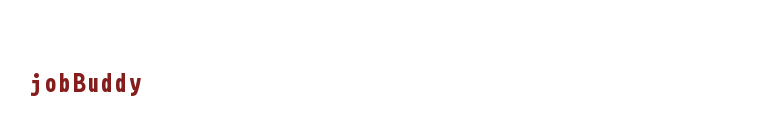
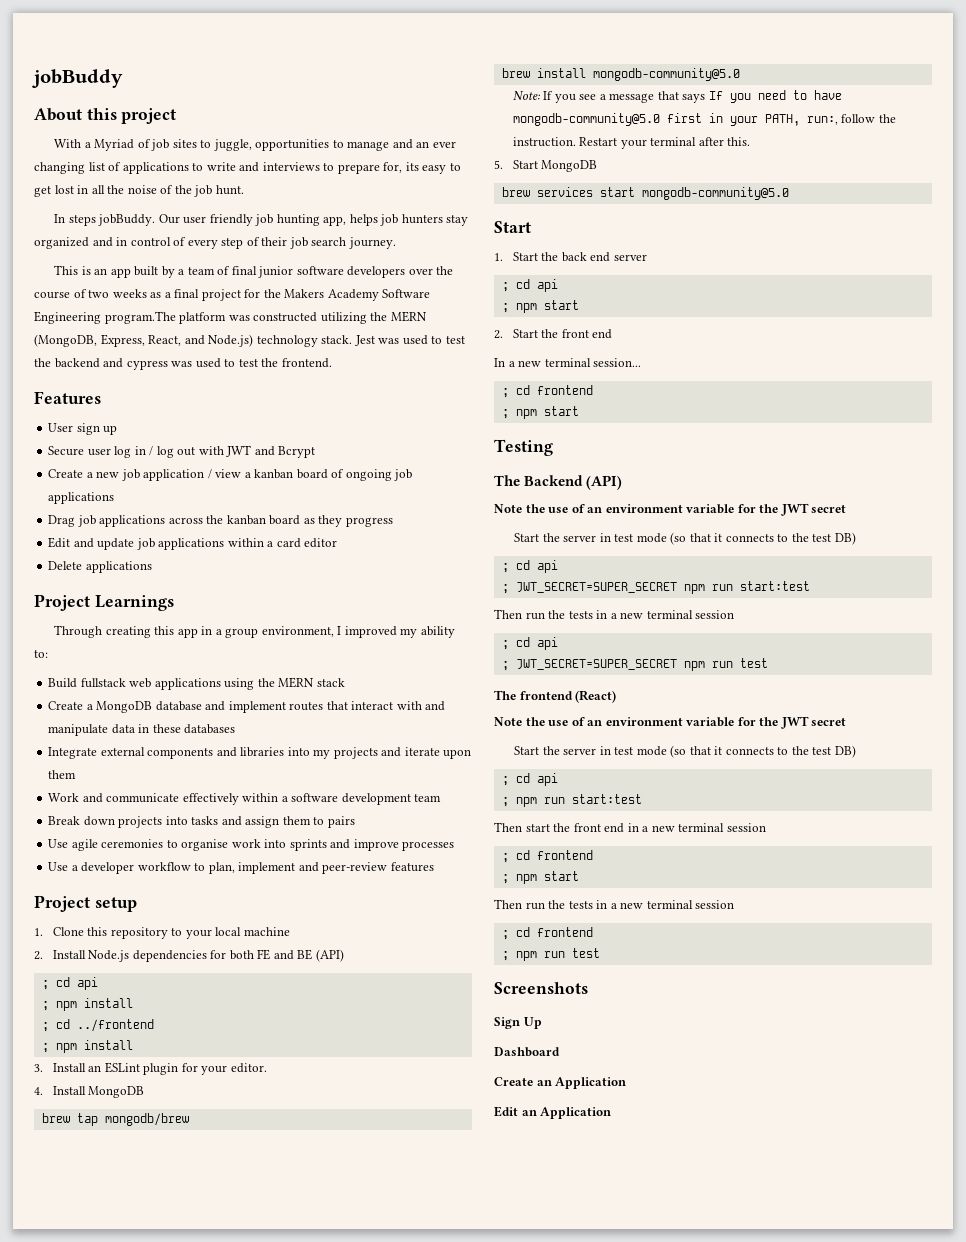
+ About this project
+ With a Myriad of job sites to juggle, opportunities to manage and an ever changing list of applications to write and interviews to prepare for, its easy to get lost in all the noise of the job hunt.
+ In steps jobBuddy. Our user friendly job hunting app, helps job hunters stay organized and in control of every step of their job search journey.
+ This is an app built by a team of final junior software developers over the course of two weeks as a final project for the Makers Academy Software Engineering program.The platform was constructed utilizing the MERN (MongoDB, Express, React, and Node.js) technology stack. Jest was used to test the backend and cypress was used to test the frontend.
+ Features
+ User sign up
+ Secure user log in / log out with JWT and Bcrypt
+ Create a new job application / view a kanban board of ongoing job applications
+ Drag job applications across the kanban board as they progress
+ Edit and update job applications within a card editor
+ Delete applications
+ Project Learnings
+ Through creating this app in a group environment, I improved my ability to:
+ Build fullstack web applications using the MERN stack
+ Create a MongoDB database and implement routes that interact with and manipulate data in these databases
+ Integrate external components and libraries into my projects and iterate upon them
+ Work and communicate effectively within a software development team
+ Break down projects into tasks and assign them to pairs
+ Use agile ceremonies to organise work into sprints and improve processes
+ Use a developer workflow to plan, implement and peer-review features
+ Project setup
+ 1. Clone this repository to your local machine
+ 2. Install Node.js dependencies for both FE and BE (API)
+ ; cd api
+ ; npm install
+ ; cd ../frontend
+ ; npm install
+ 3. Install an ESLint plugin for your editor.
+ 4. Install MongoDB
+ brew tap mongodb/brew
+ brew install mongodb-community@5.0
+ Note: If you see a message that says If you need to have mongodb-community@5.0 first in your PATH, run:, follow the instruction. Restart your terminal after this.
+ 5. Start MongoDB
+ brew services start mongodb-community@5.0
+ Start
+ 1. Start the back end server
+ ; cd api
+ ; npm start
+ 2. Start the front end
+ In a new terminal session...
+ ; cd frontend
+ ; npm start
+ Testing
+ The Backend (API)
+ Note the use of an environment variable for the JWT secret
+ Start the server in test mode (so that it connects to the test DB)
+ ; cd api
+ ; JWT_SECRET=SUPER_SECRET npm run start:test
+ Then run the tests in a new terminal session
+ ; cd api
+ ; JWT_SECRET=SUPER_SECRET npm run test
+ The frontend (React)
+ Note the use of an environment variable for the JWT secret
+ Start the server in test mode (so that it connects to the test DB)
+ ; cd api
+ ; npm run start:test
+ Then start the front end in a new terminal session
+ ; cd frontend
+ ; npm start
+ Then run the tests in a new terminal session
+ ; cd frontend
+ ; npm run test
+ Screenshots
+ Sign Up
+ Dashboard
+ Create an Application
+ Edit an Application

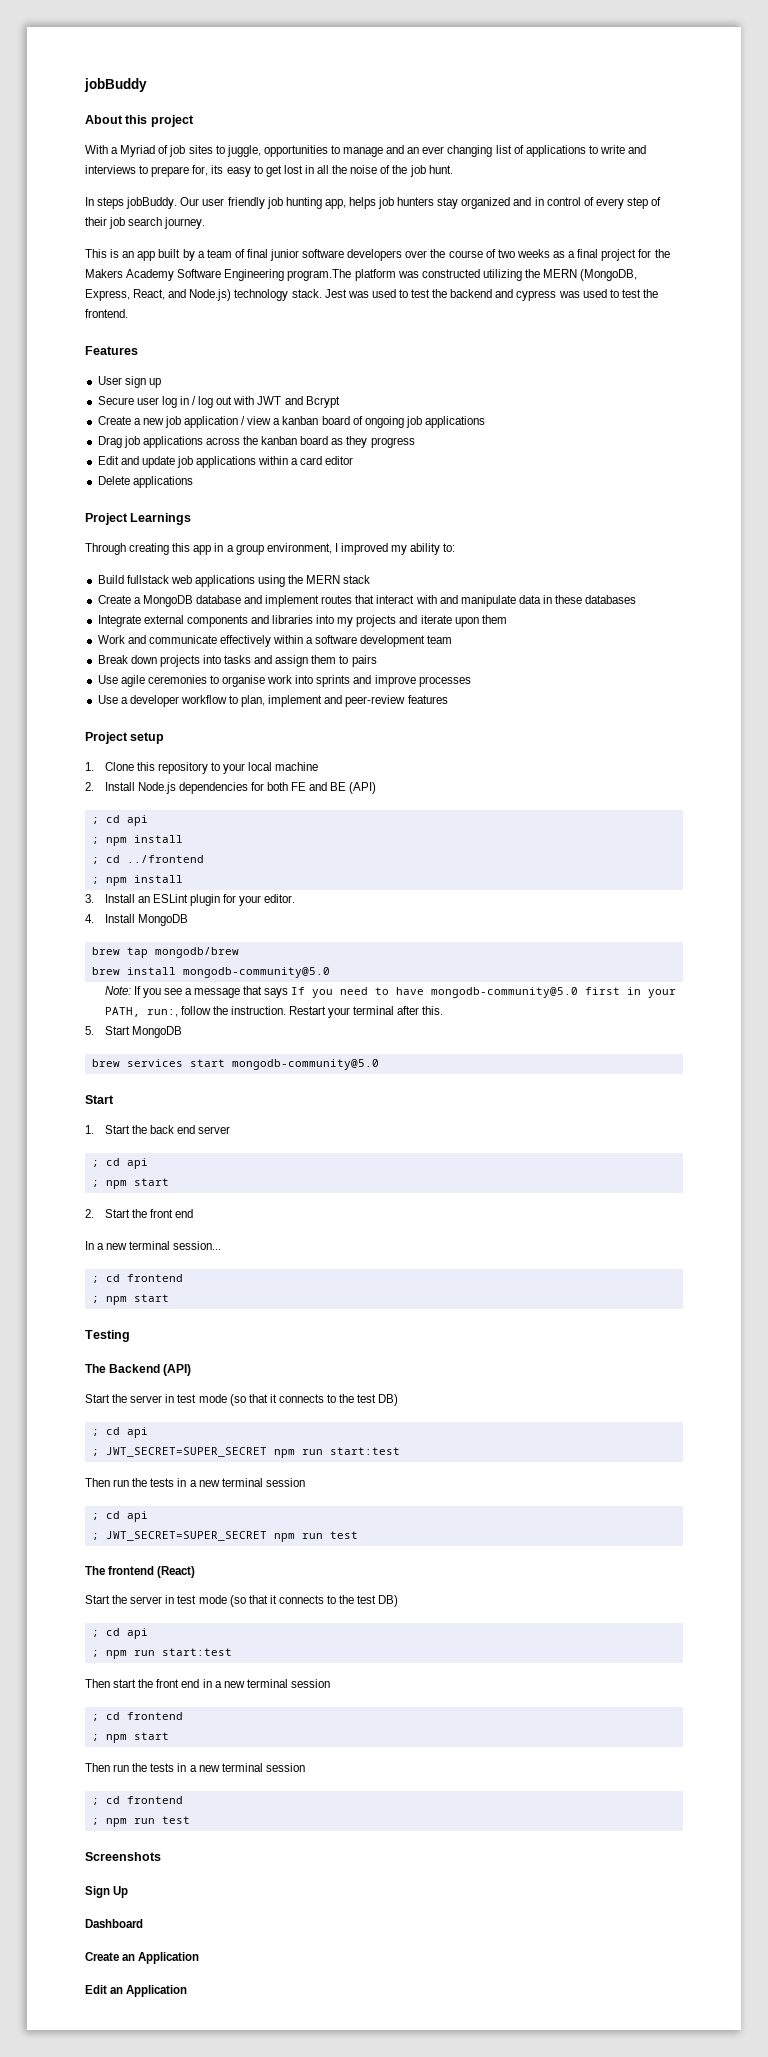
  The Backend (API)
- Note the use of an environment variable for the JWT secret
  The frontend (React)
- Note the use of an environment variable for the JWT secret

